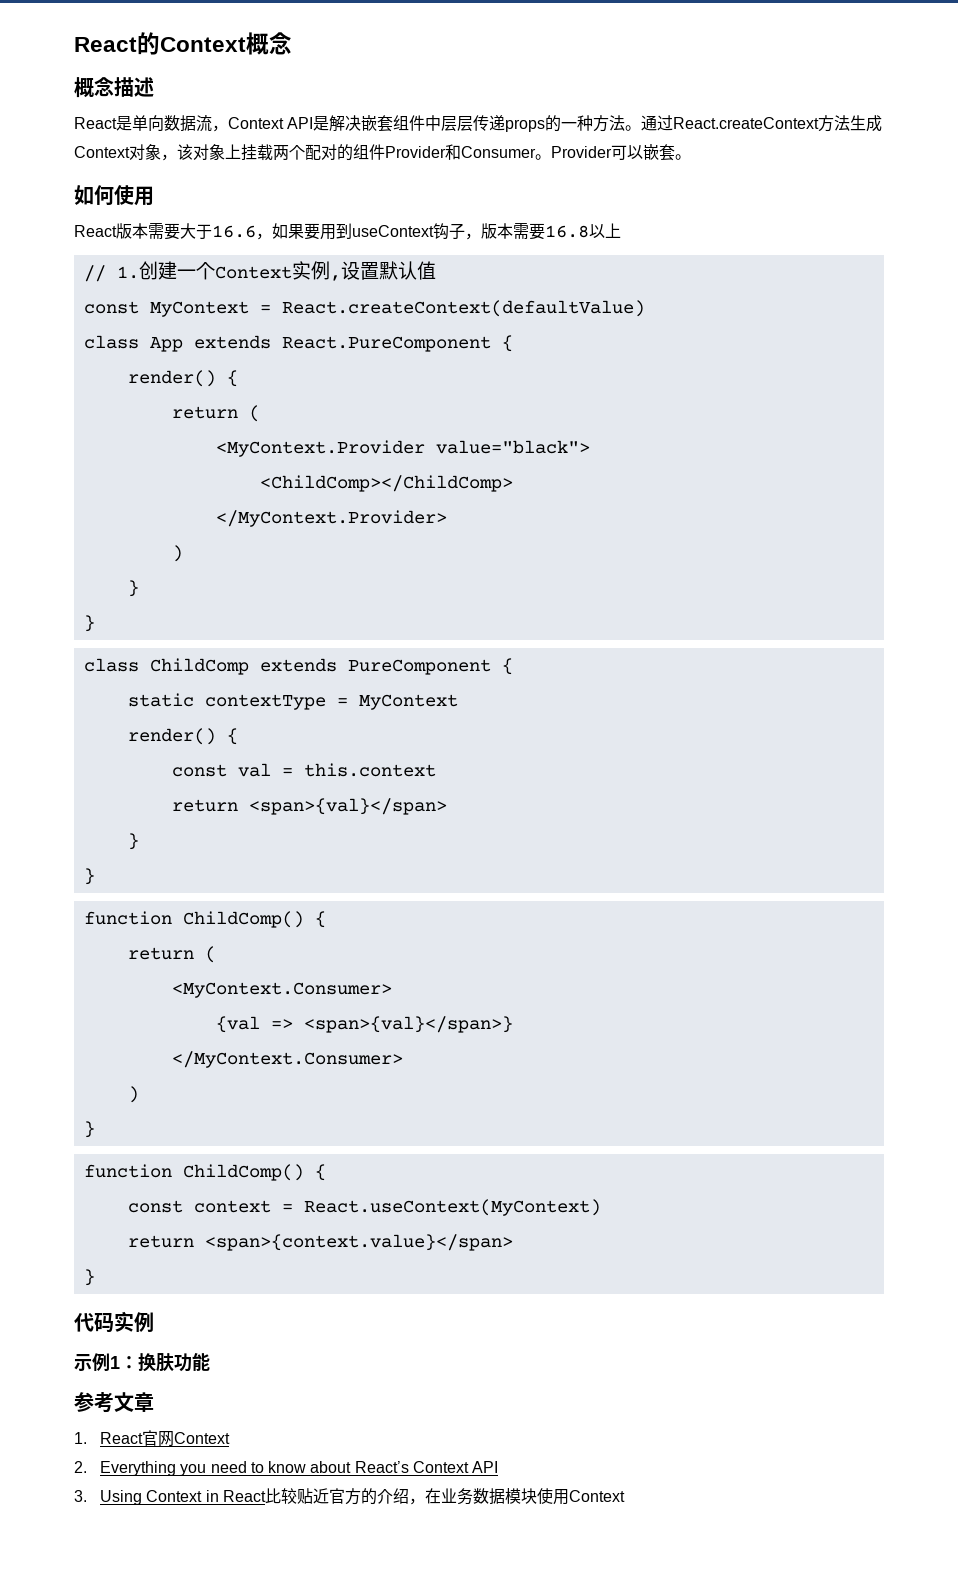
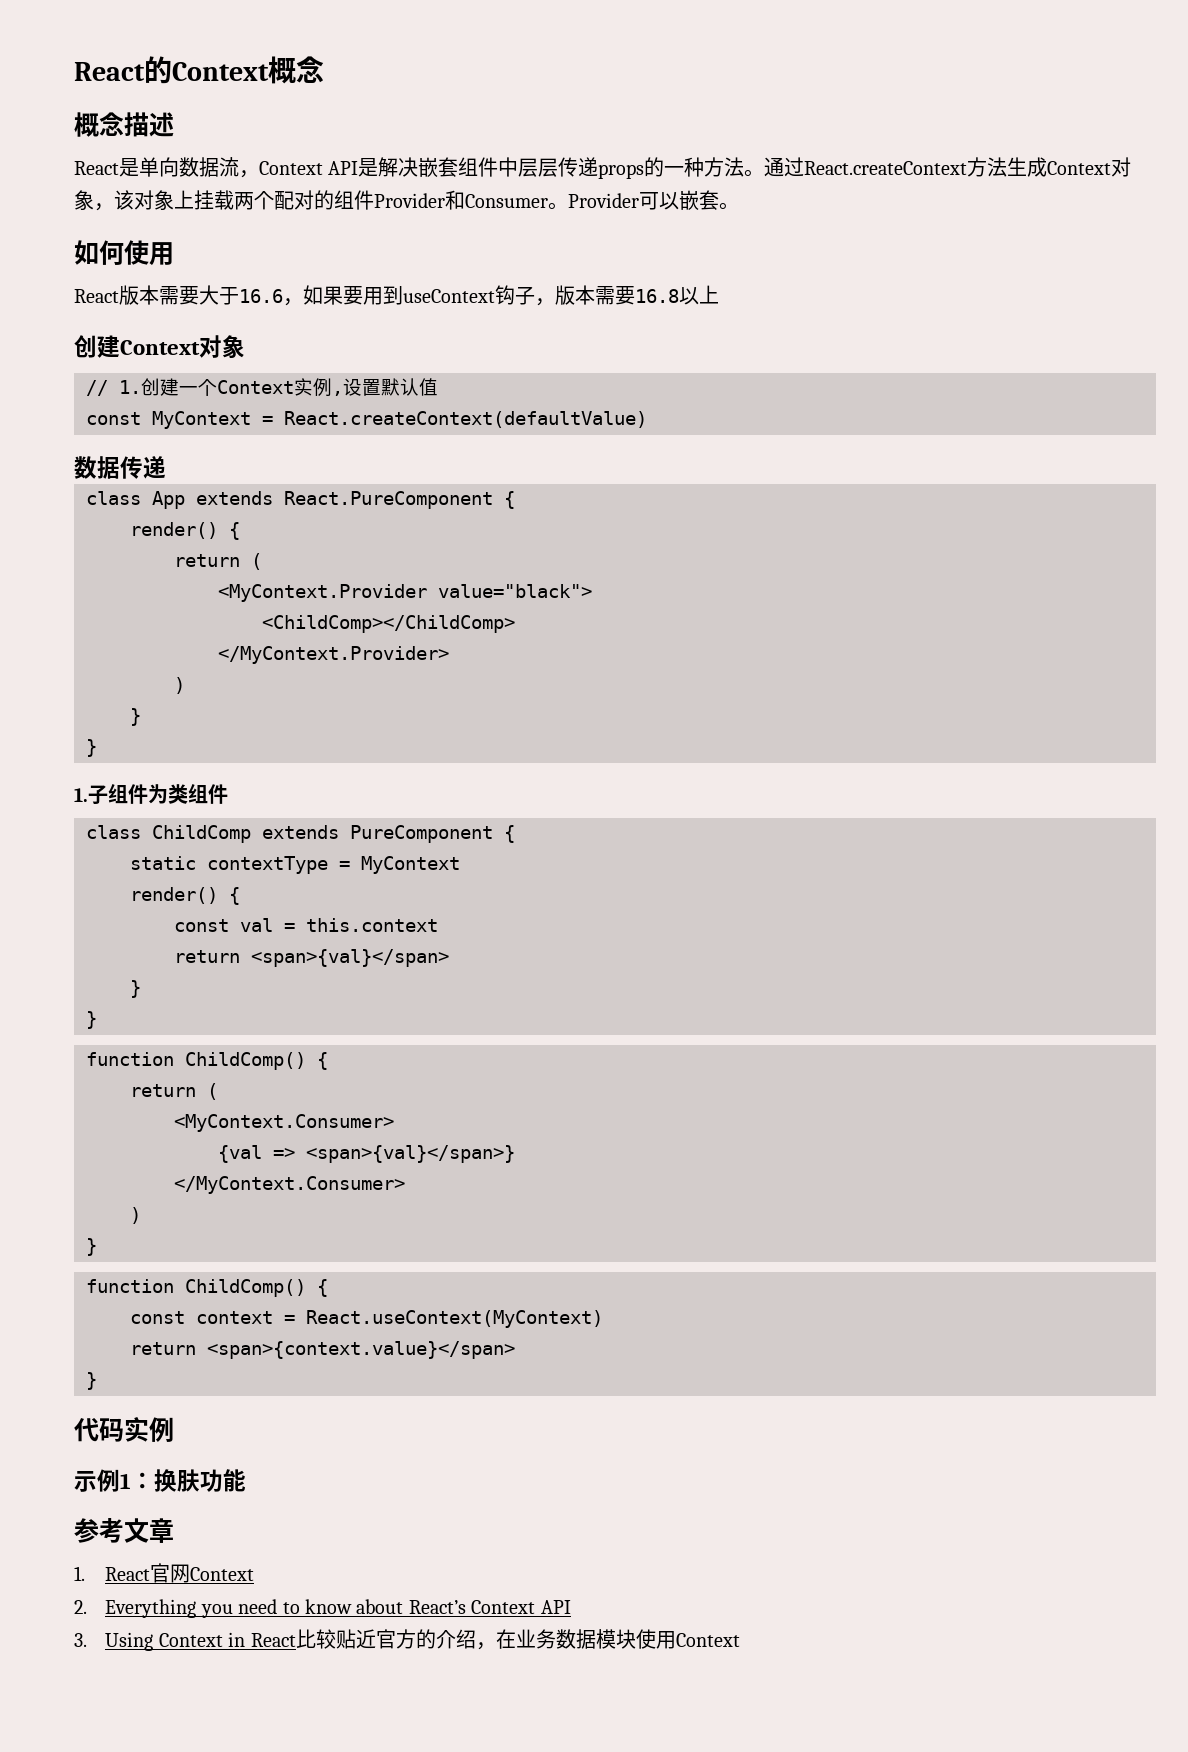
+ 创建Context对象
+ 数据传递
+ 1.子组件为类组件

